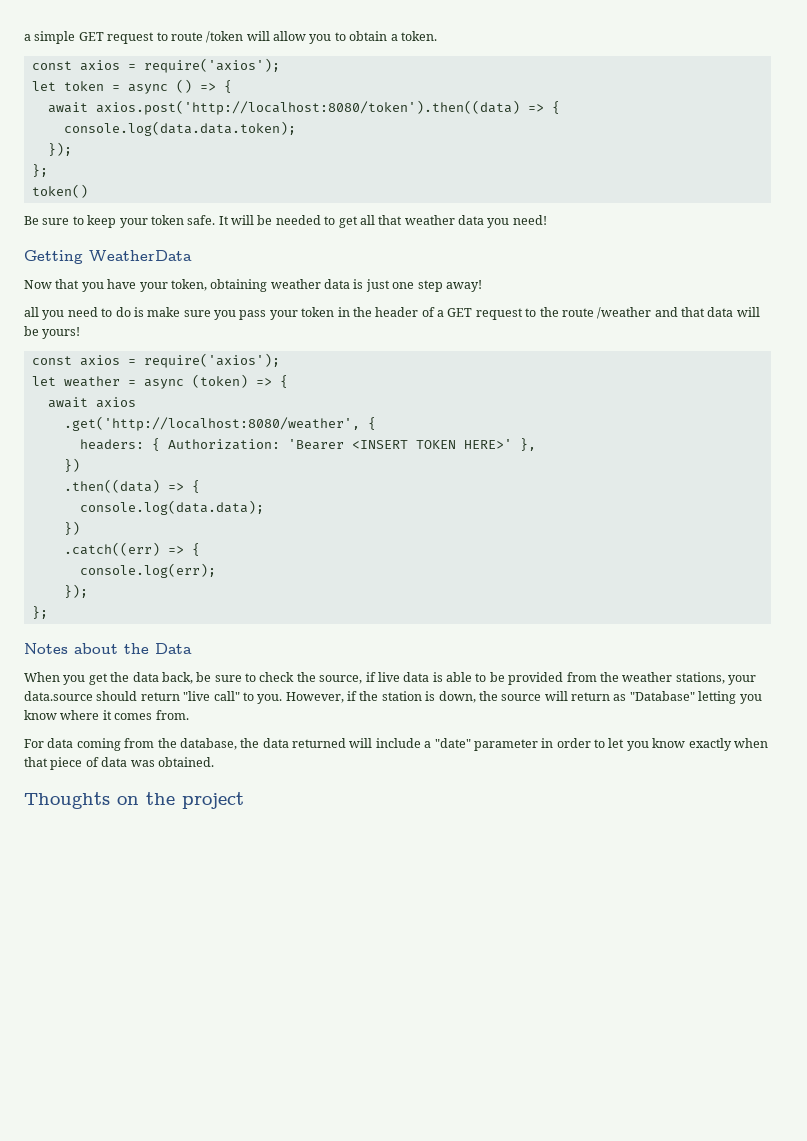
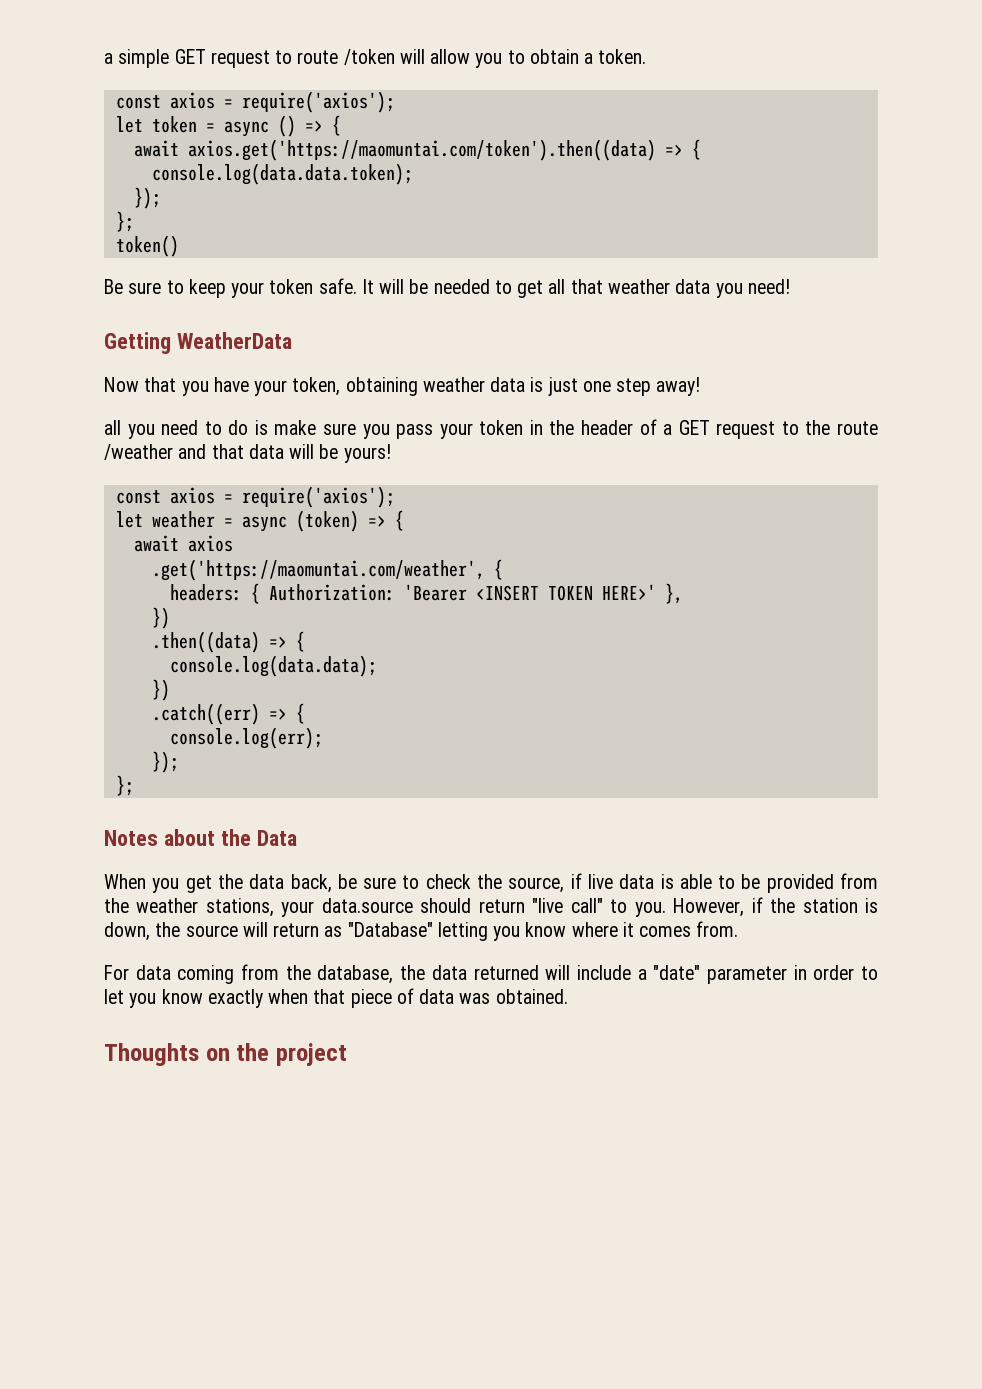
- await axios.post('http://localhost:8080/token').then((data) => {
+ await axios.get('https://maomuntai.com/token').then((data) => {
- .get('http://localhost:8080/weather', {
+ .get('https://maomuntai.com/weather', {

